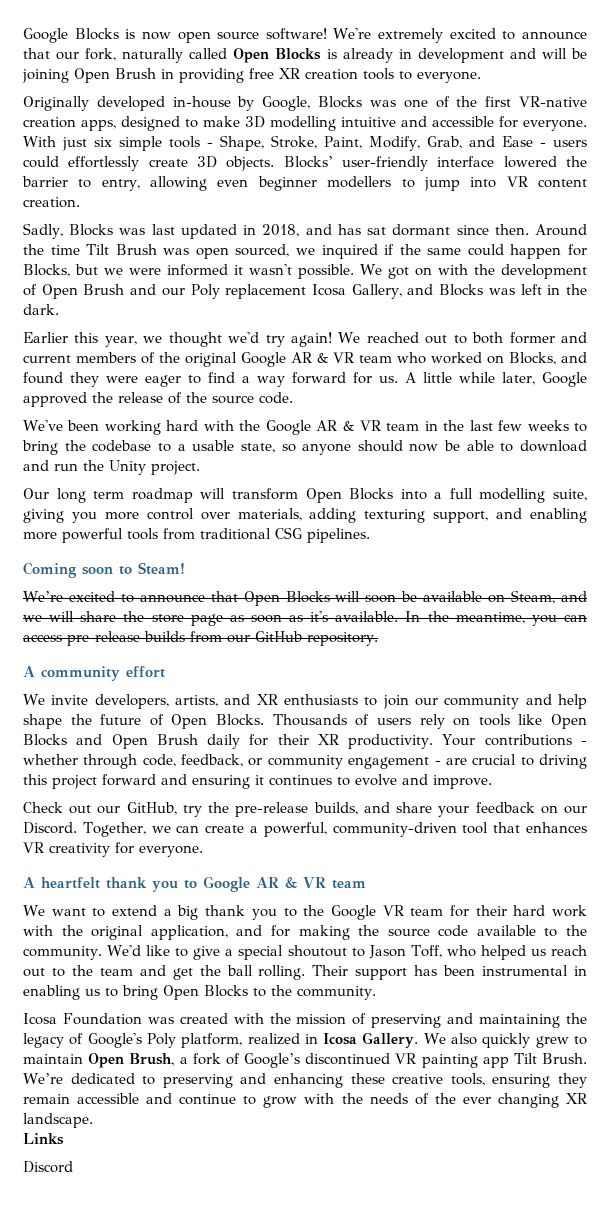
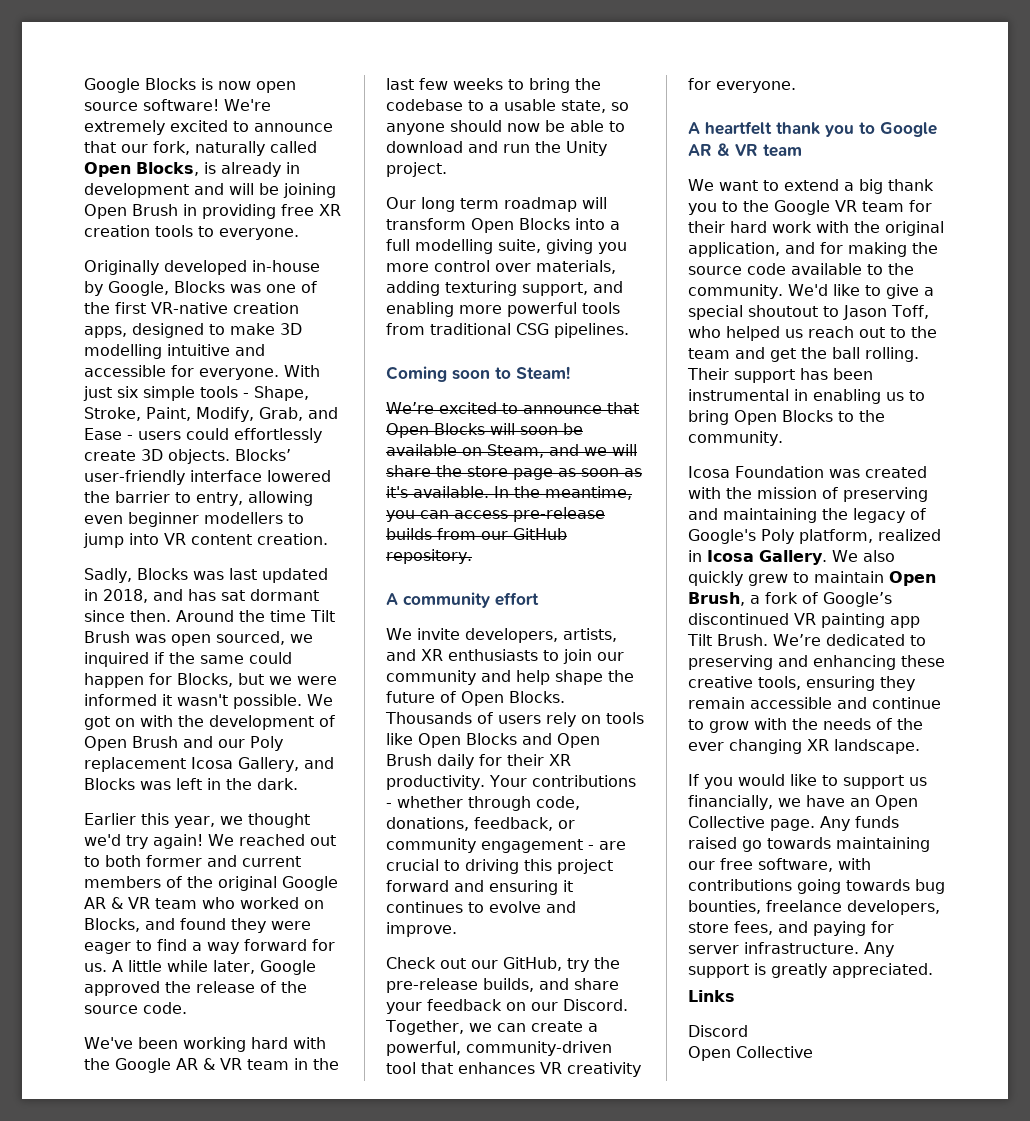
- We're extremely excited to announce that our fork, naturally called Open Blocks is already in development and will be joining Open Brush in providing free XR creation tools to everyone.
+ We're extremely excited to announce that our fork, naturally called Open Blocks, is already in development and will be joining Open Brush in providing free XR creation tools to everyone.
- Your contributions - whether through code, feedback, or community engagement - are crucial to driving this project forward and ensuring it continues to evolve and improve.
+ Your contributions - whether through code, donations, feedback, or community engagement - are crucial to driving this project forward and ensuring it continues to evolve and improve.
+ If you would like to support us financially, we have an Open Collective page. Any funds raised go towards maintaining our free software, with contributions going towards bug bounties, freelance developers, store fees, and paying for server infrastructure. Any support is greatly appreciated.
  Discord
+ Open Collective

